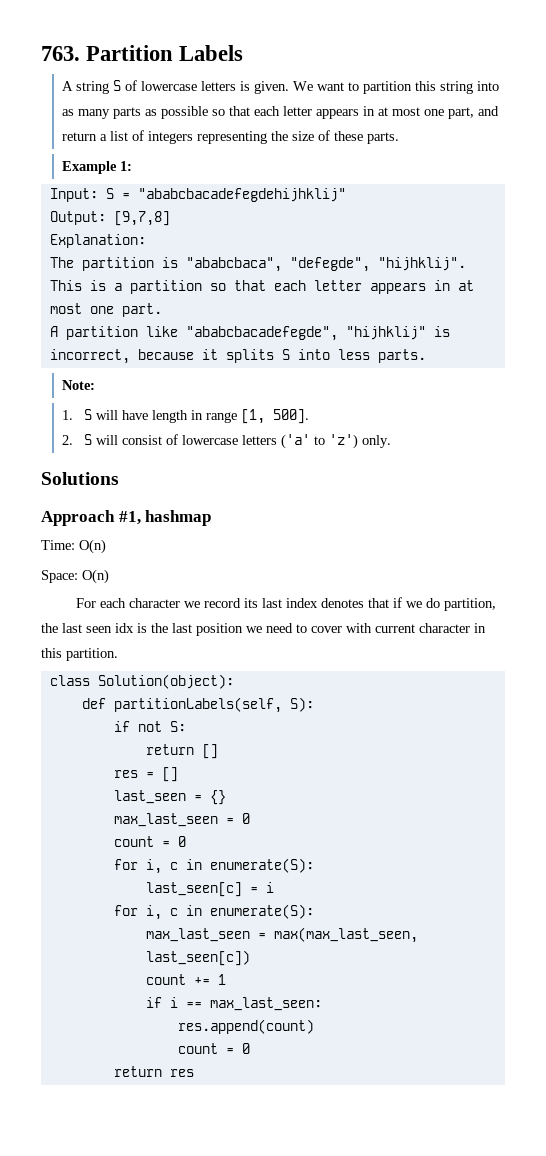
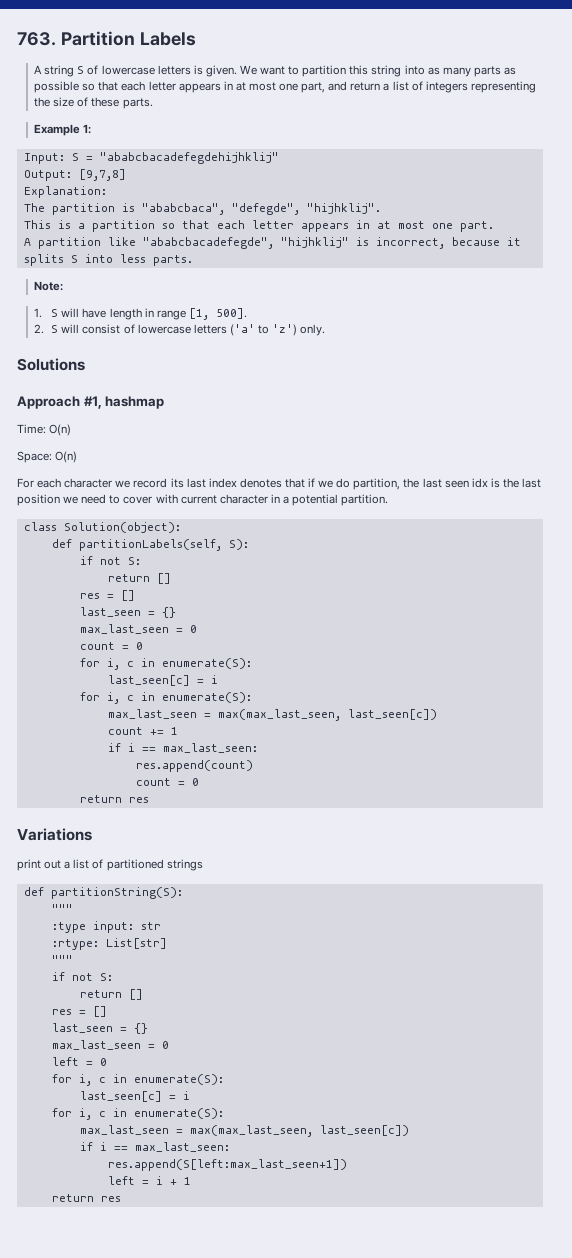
- For each character we record its last index denotes that if we do partition, the last seen idx is the last position we need to cover with current character in this partition.
+ For each character we record its last index denotes that if we do partition, the last seen idx is the last position we need to cover with current character in a potential partition.
+ Variations
+ print out a list of partitioned strings
+ def partitionString(S):
+ """
+ :type input: str
+ :rtype: List[str]
+ """
+ if not S:
+ return []
+ res = []
+ last_seen = {}
+ max_last_seen = 0
+ left = 0
+ for i, c in enumerate(S):
+ last_seen[c] = i
+ for i, c in enumerate(S):
+ max_last_seen = max(max_last_seen, last_seen[c])
+ if i == max_last_seen:
+ res.append(S[left:max_last_seen+1])
+ left = i + 1
+ return res

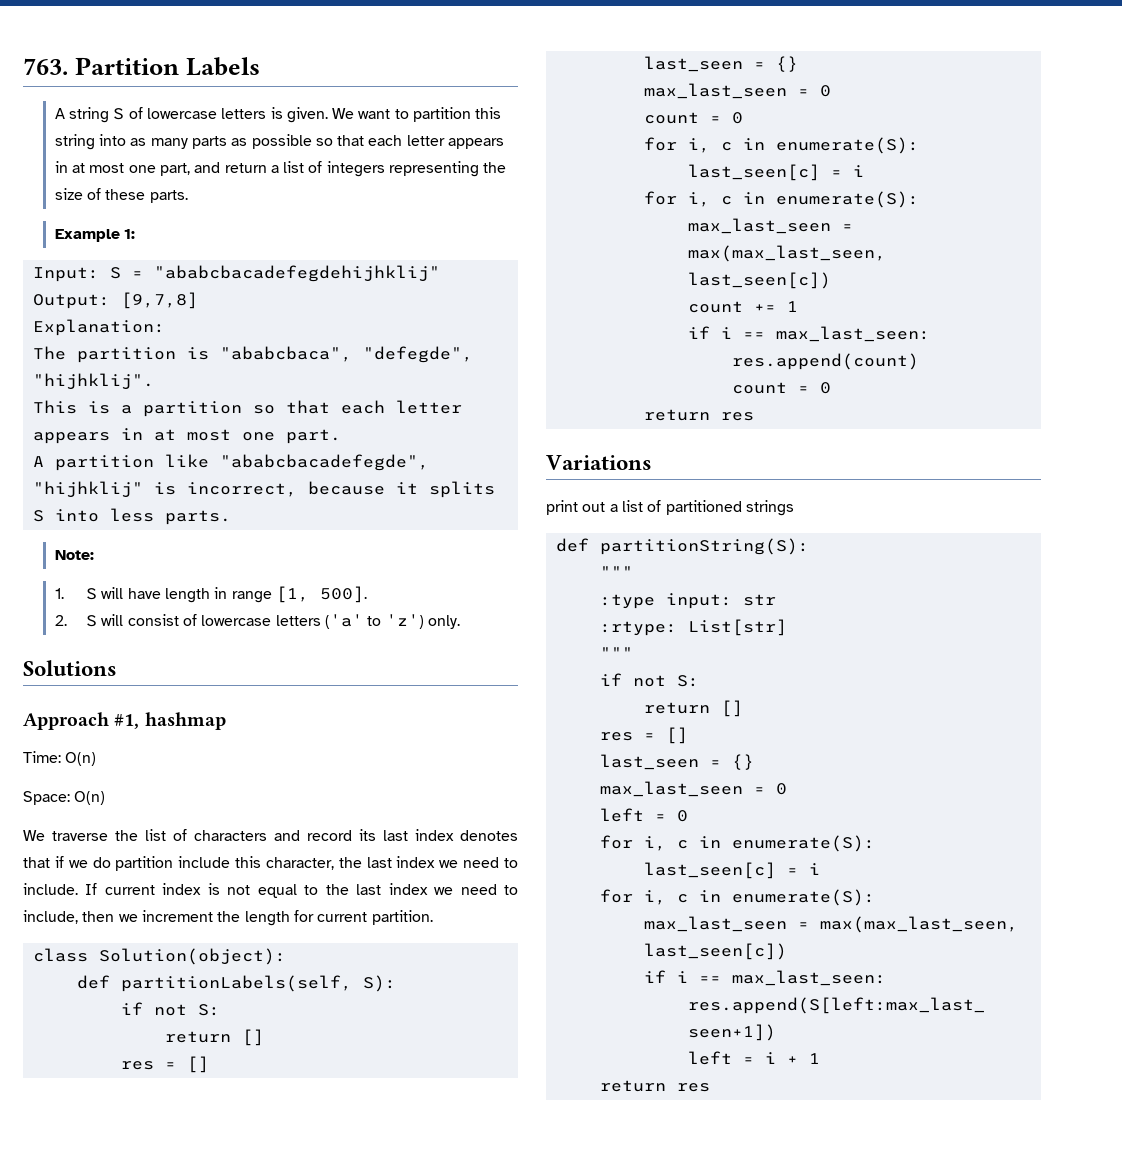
- For each character we record its last index denotes that if we do partition, the last seen idx is the last position we need to cover with current character in a potential partition.
+ We traverse the list of characters and record its last index denotes that if we do partition include this character, the last index we need to include. If current index is not equal to the last index we need to include, then we increment the length for current partition.

